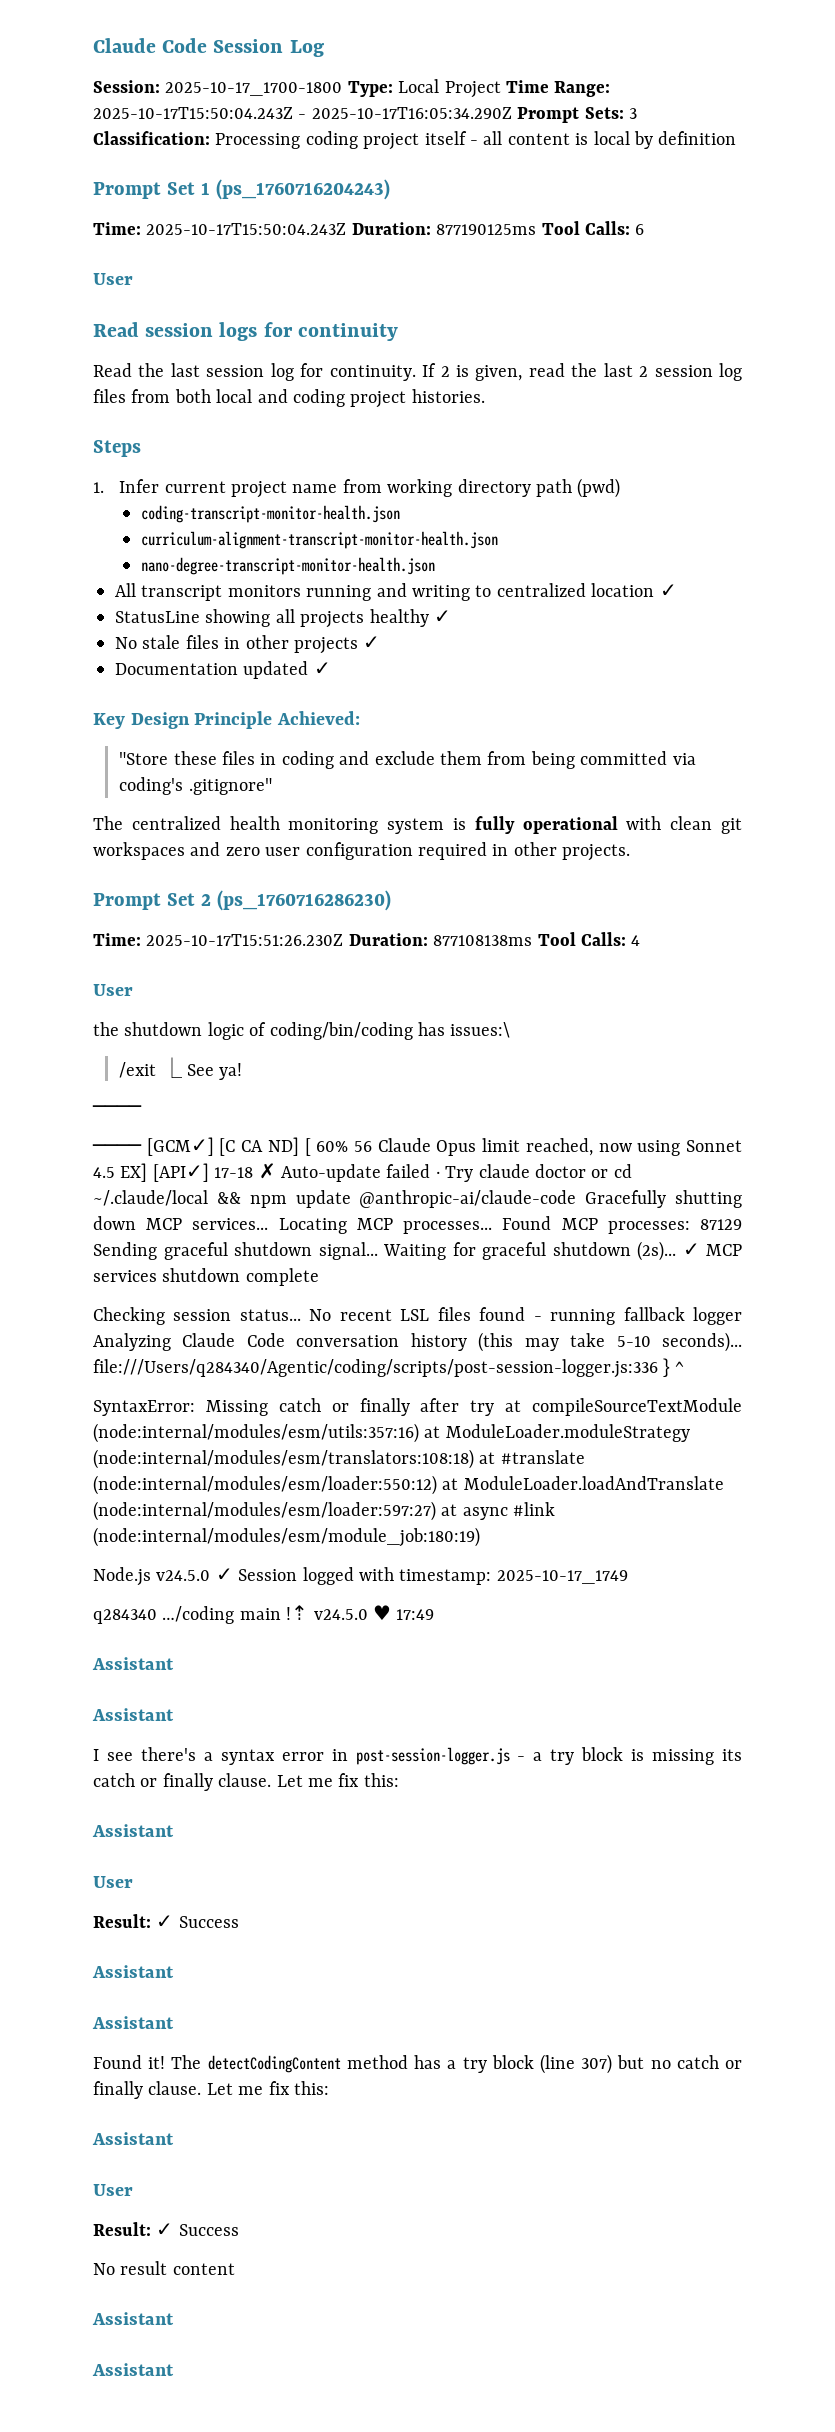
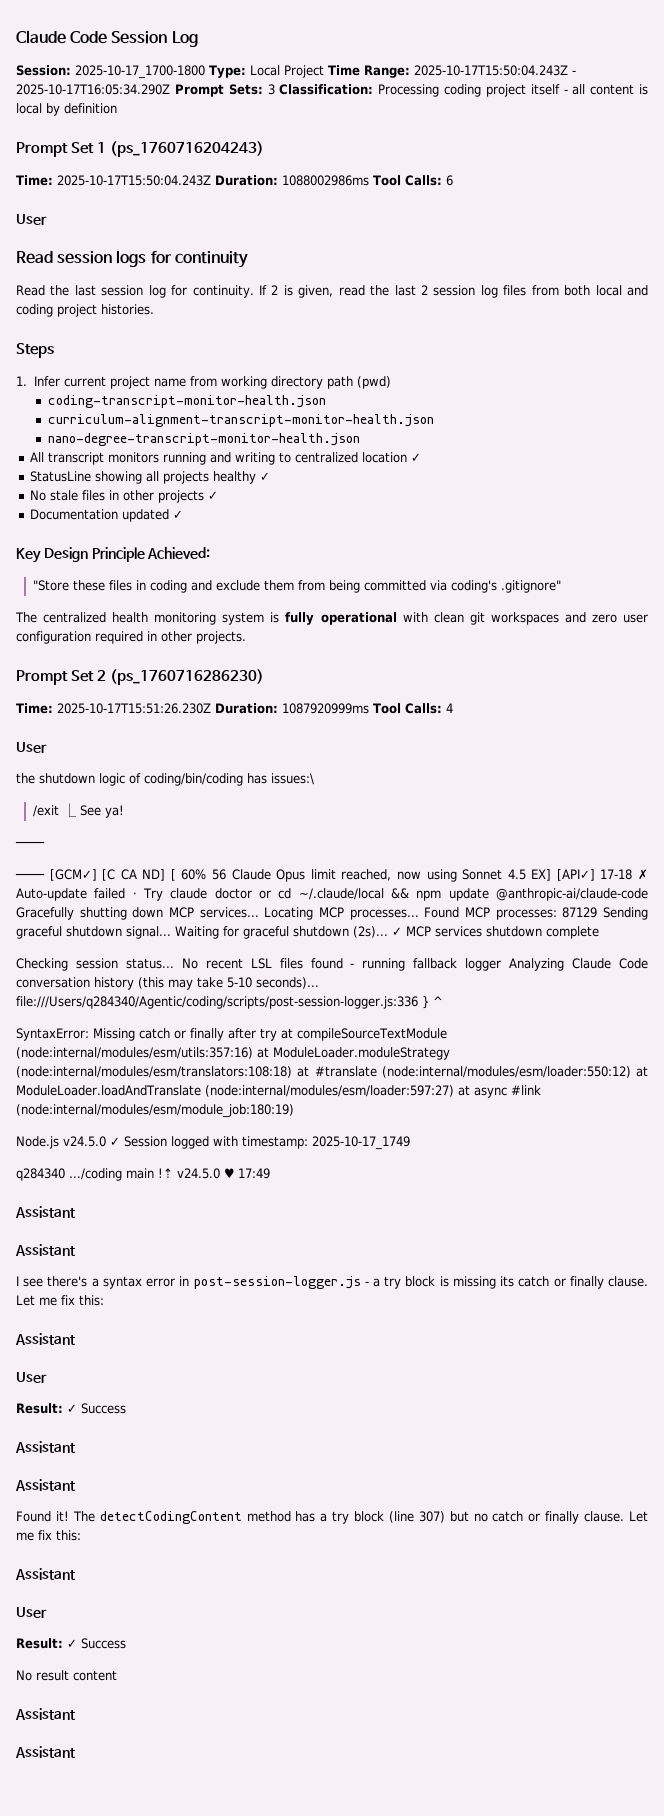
- Time: 2025-10-17T15:50:04.243Z Duration: 877190125ms Tool Calls: 6
+ Time: 2025-10-17T15:50:04.243Z Duration: 1088002986ms Tool Calls: 6
- Time: 2025-10-17T15:51:26.230Z Duration: 877108138ms Tool Calls: 4
+ Time: 2025-10-17T15:51:26.230Z Duration: 1087920999ms Tool Calls: 4

